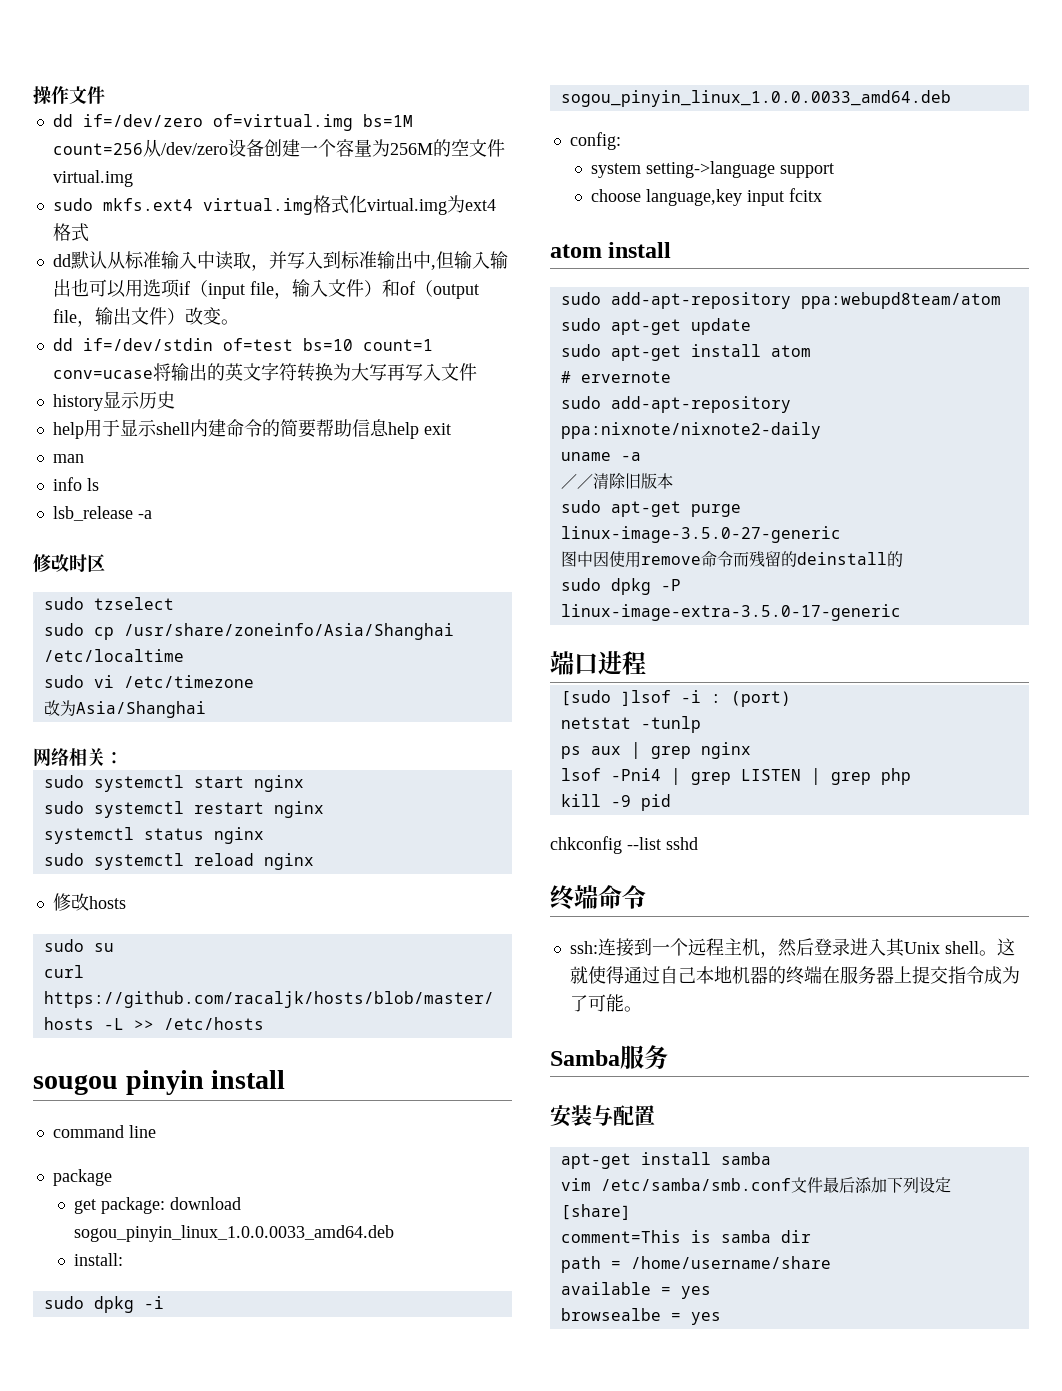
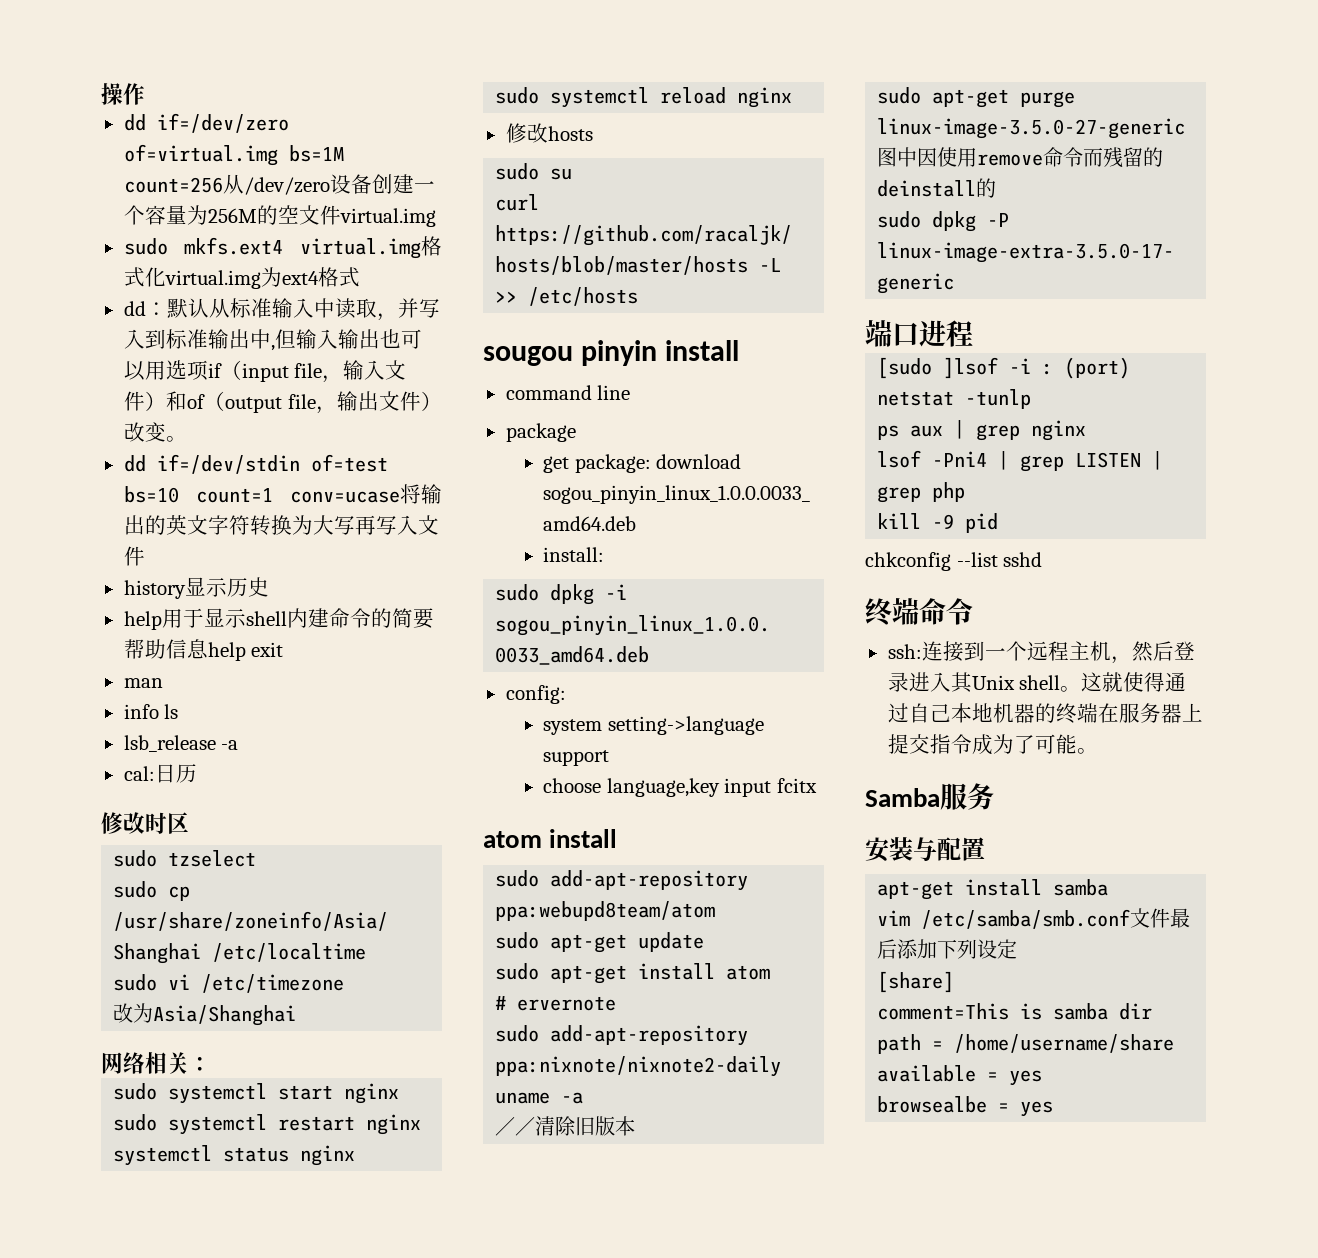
- 操作文件
+ 操作
- dd默认从标准输入中读取，并写入到标准输出中,但输入输出也可以用选项if（input file，输入文件）和of（output file，输出文件）改变。
+ dd：默认从标准输入中读取，并写入到标准输出中,但输入输出也可以用选项if（input file，输入文件）和of（output file，输出文件）改变。
+ cal:日历

